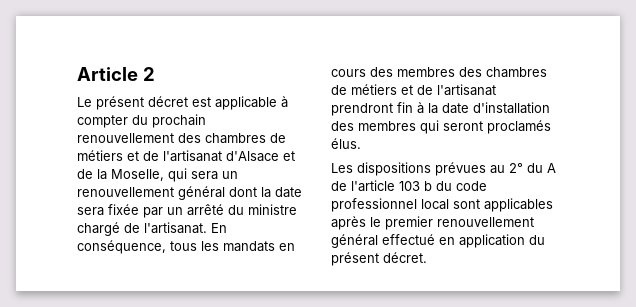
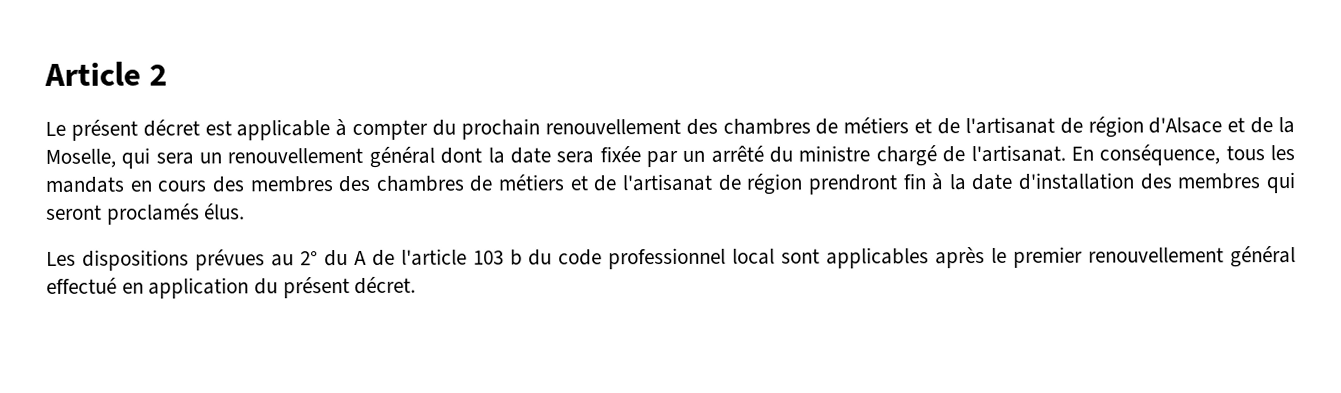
- Le présent décret est applicable à compter du prochain renouvellement des chambres de métiers et de l'artisanat d'Alsace et de la Moselle, qui sera un renouvellement général dont la date sera fixée par un arrêté du ministre chargé de l'artisanat.
+ Le présent décret est applicable à compter du prochain renouvellement des chambres de métiers et de l'artisanat de région d'Alsace et de la Moselle, qui sera un renouvellement général dont la date sera fixée par un arrêté du ministre chargé de l'artisanat.
- En conséquence, tous les mandats en cours des membres des chambres de métiers et de l'artisanat prendront fin à la date d'installation des membres qui seront proclamés élus.
+ En conséquence, tous les mandats en cours des membres des chambres de métiers et de l'artisanat de région prendront fin à la date d'installation des membres qui seront proclamés élus.

